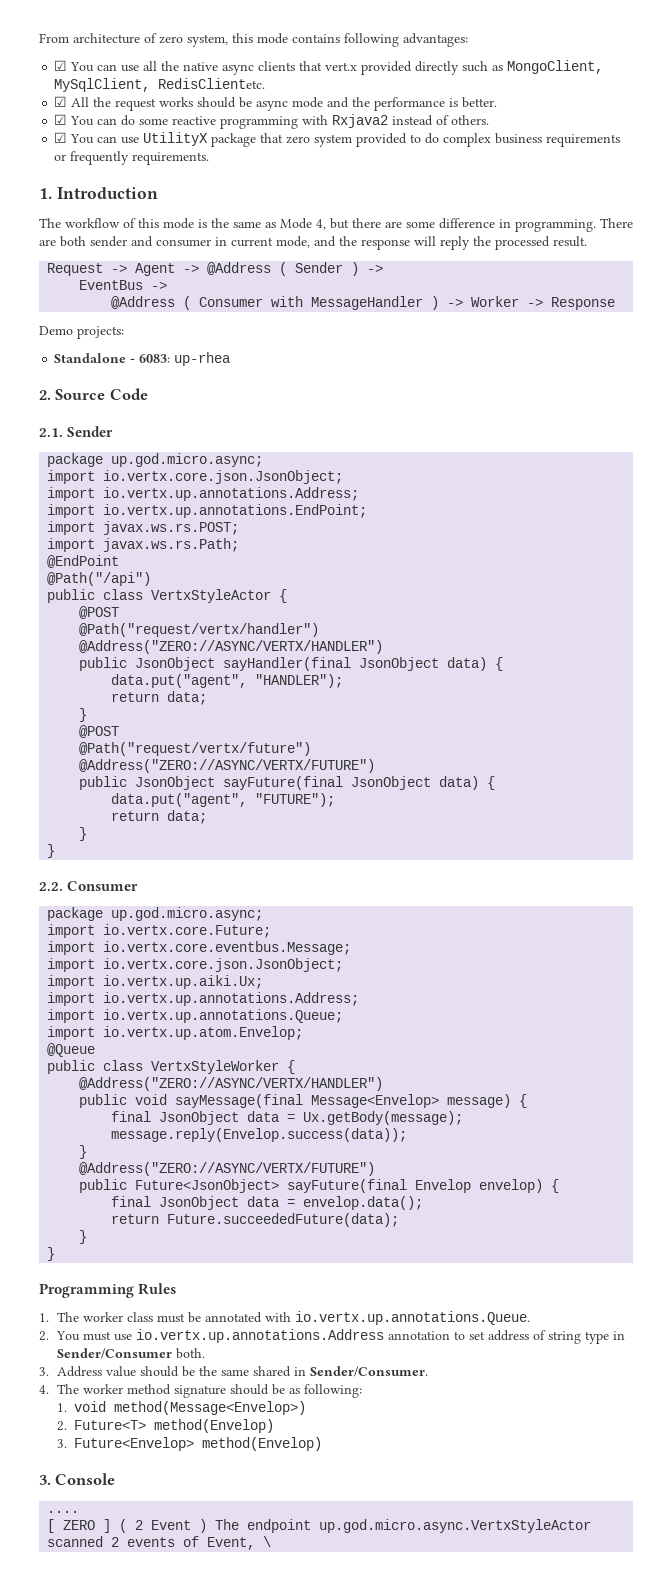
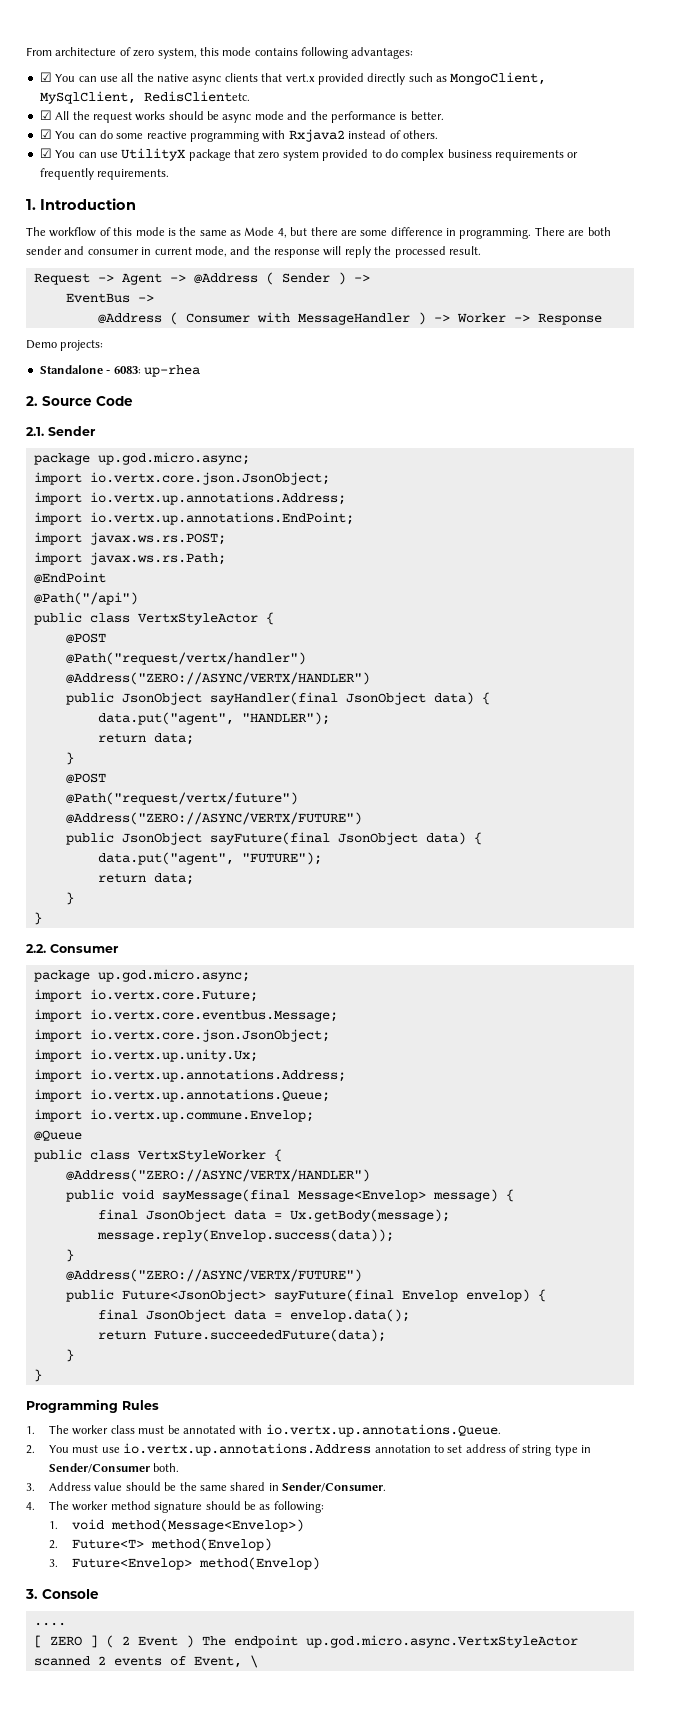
- import io.vertx.up.aiki.Ux;
+ import io.vertx.up.unity.Ux;
- import io.vertx.up.atom.Envelop;
+ import io.vertx.up.commune.Envelop;

